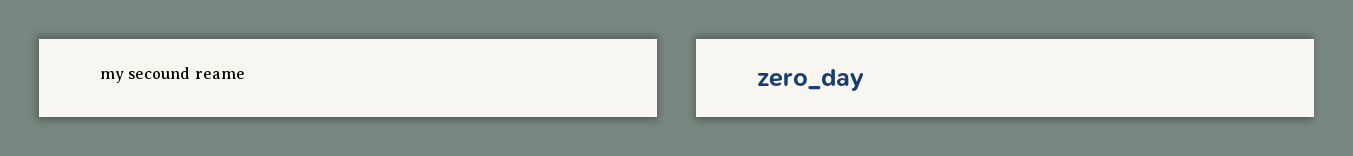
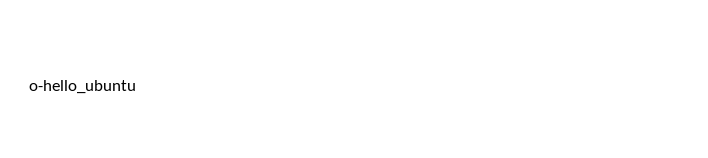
- my secound reame
- zero_day
+ o-hello_ubuntu

